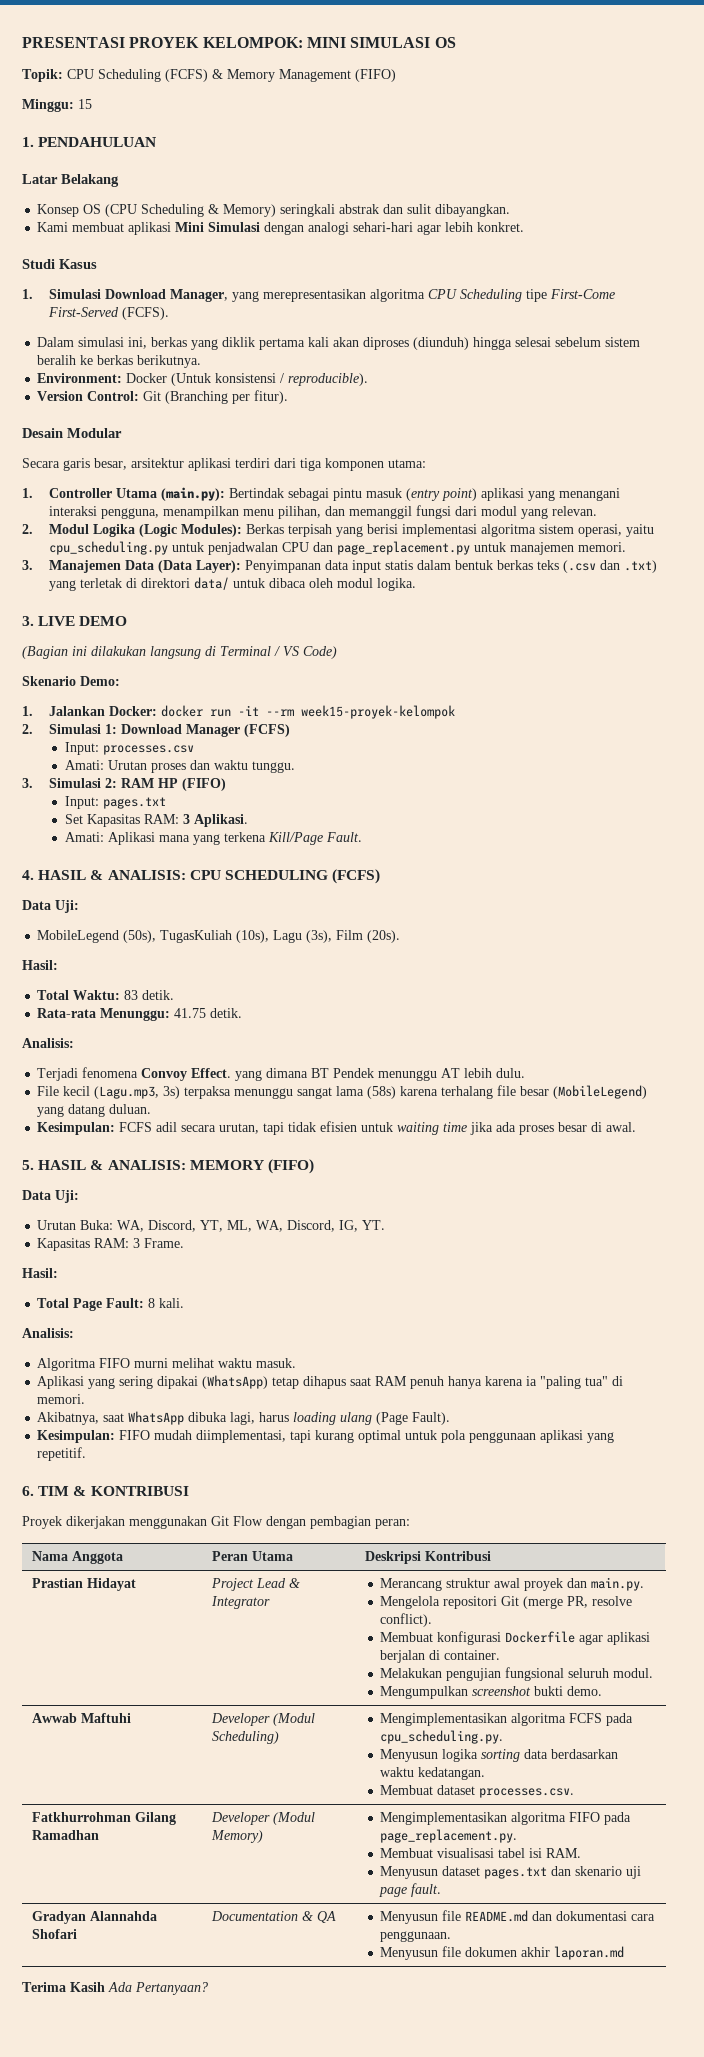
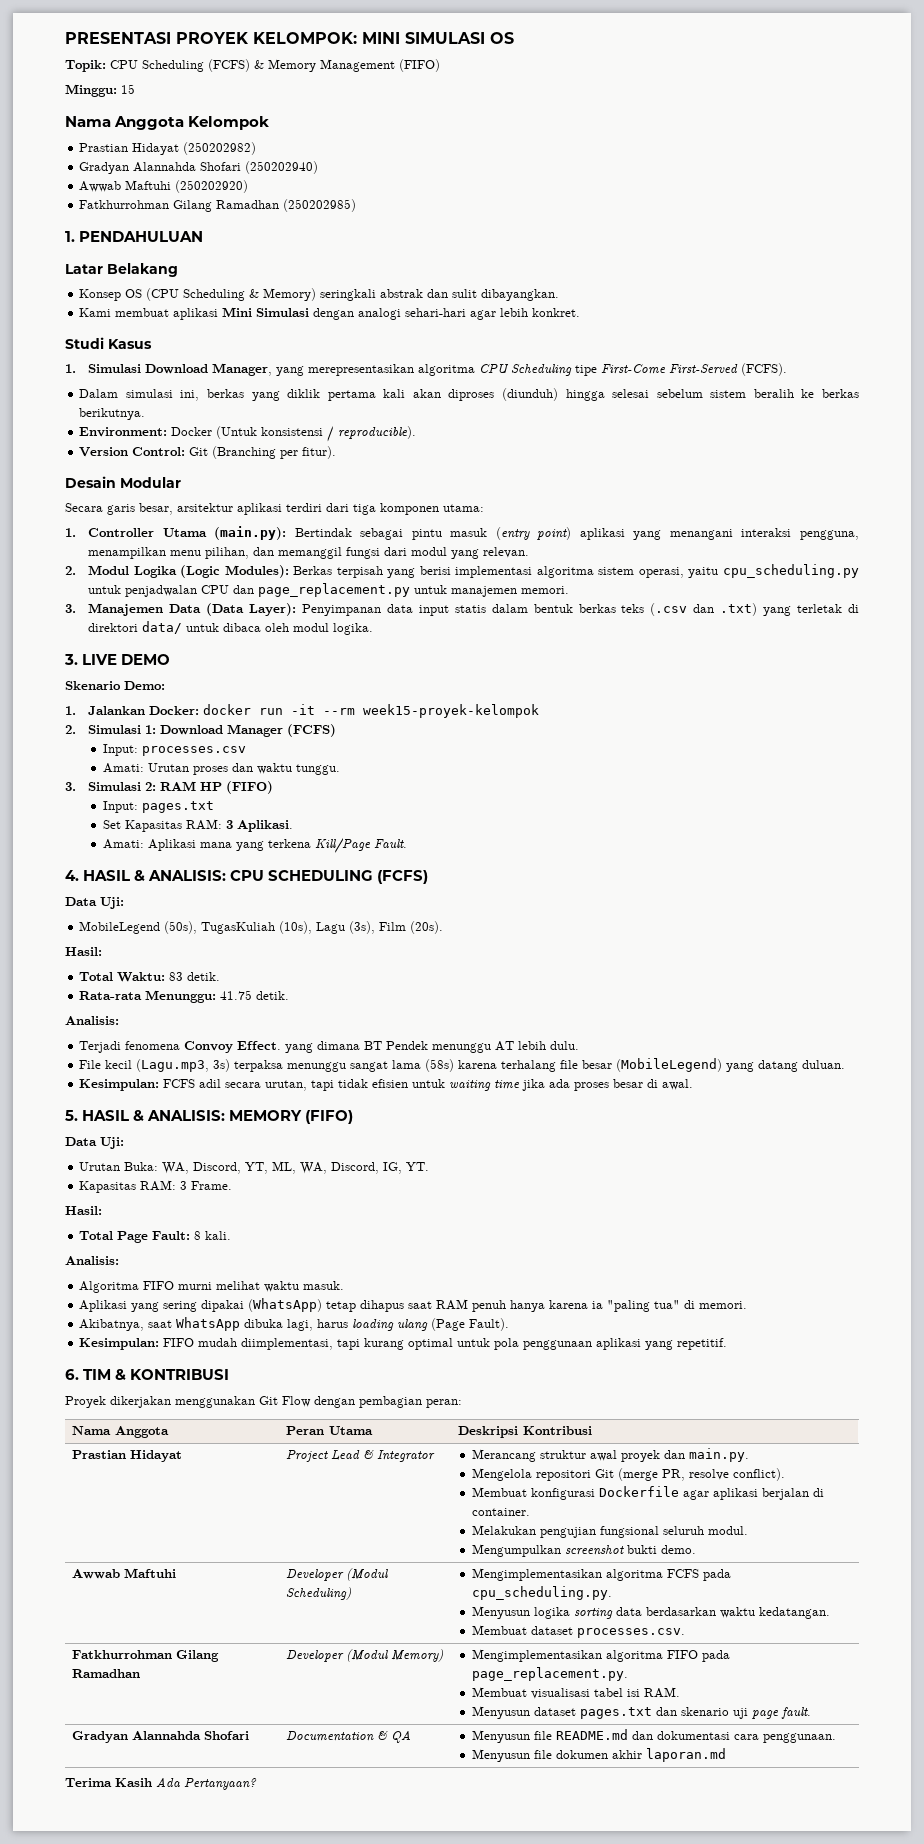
+ Nama Anggota Kelompok
+ Prastian Hidayat (250202982)
+ Gradyan Alannahda Shofari (250202940)
+ Awwab Maftuhi (250202920)
+ Fatkhurrohman Gilang Ramadhan (250202985)
- (Bagian ini dilakukan langsung di Terminal / VS Code)

